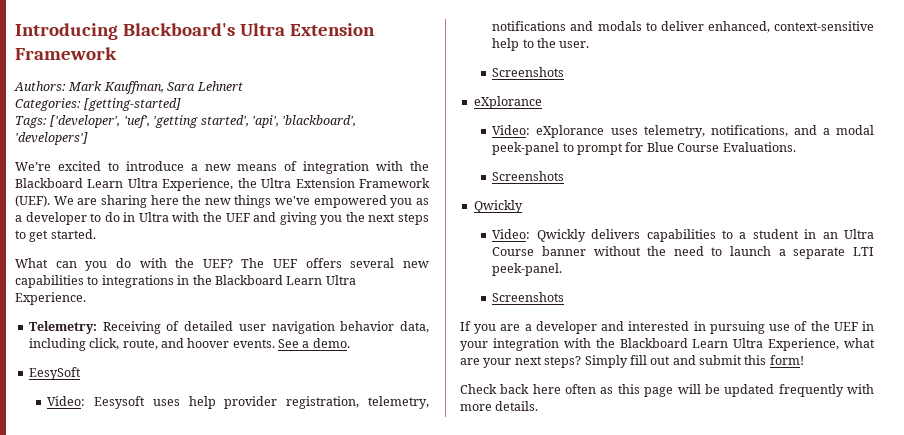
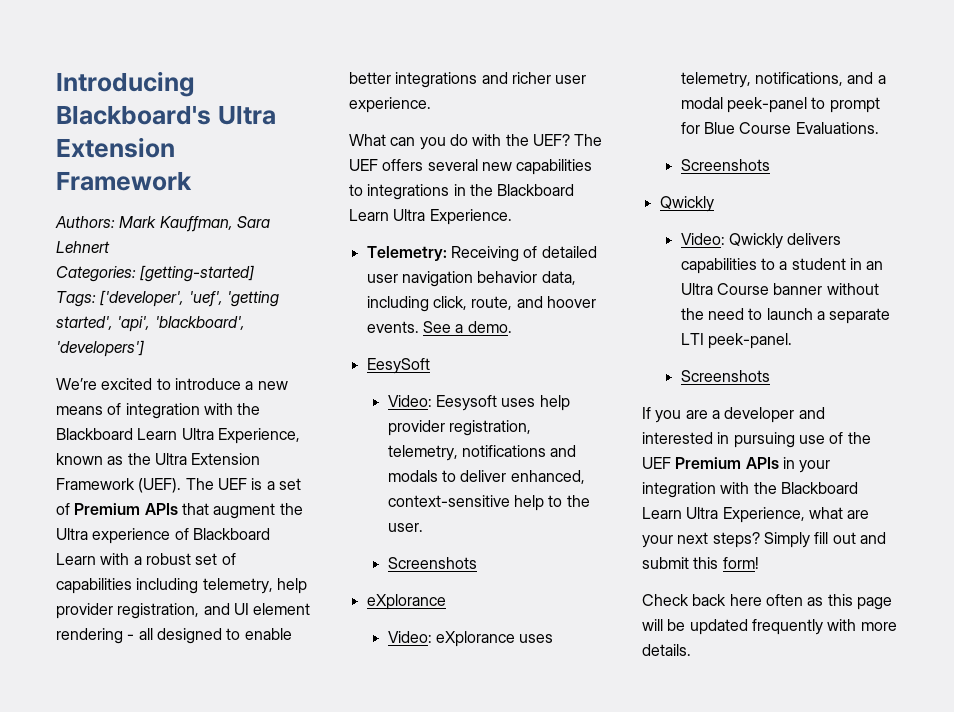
- We’re excited to introduce a new means of integration with the Blackboard Learn Ultra Experience, the Ultra Extension Framework (UEF).
+ We’re excited to introduce a new means of integration with the Blackboard Learn Ultra Experience, known as the Ultra Extension Framework (UEF).
- We are sharing here the new things we've empowered you as a developer to do in Ultra with the UEF and giving you the next steps to get started.
+ The UEF is a set of Premium APIs that augment the Ultra experience of Blackboard Learn with a robust set of capabilities including telemetry, help provider registration, and UI element rendering - all designed to enable better integrations and richer user experience.
- If you are a developer and interested in pursuing use of the UEF in your integration with the Blackboard Learn Ultra Experience, what are your next steps?
+ If you are a developer and interested in pursuing use of the UEF Premium APIs in your integration with the Blackboard Learn Ultra Experience, what are your next steps?

